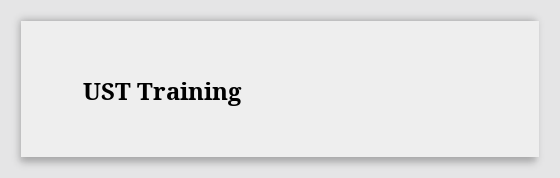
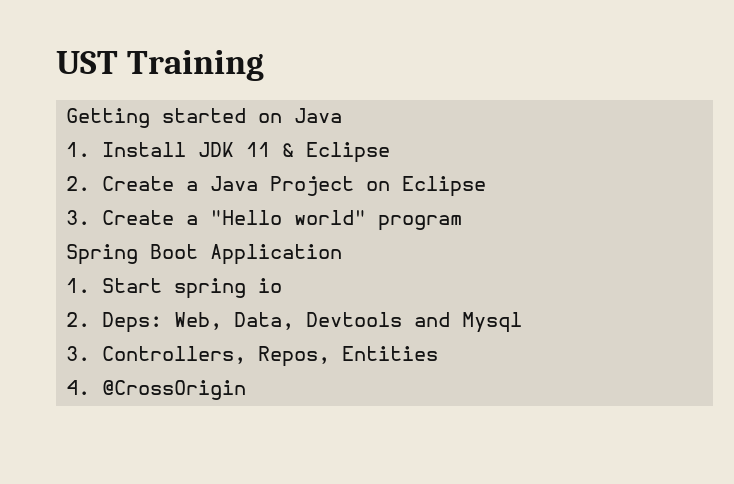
+ Getting started on Java
+ 1. Install JDK 11 & Eclipse
+ 2. Create a Java Project on Eclipse
+ 3. Create a "Hello world" program
+ Spring Boot Application
+ 1. Start spring io
+ 2. Deps: Web, Data, Devtools and Mysql
+ 3. Controllers, Repos, Entities
+ 4. @CrossOrigin

